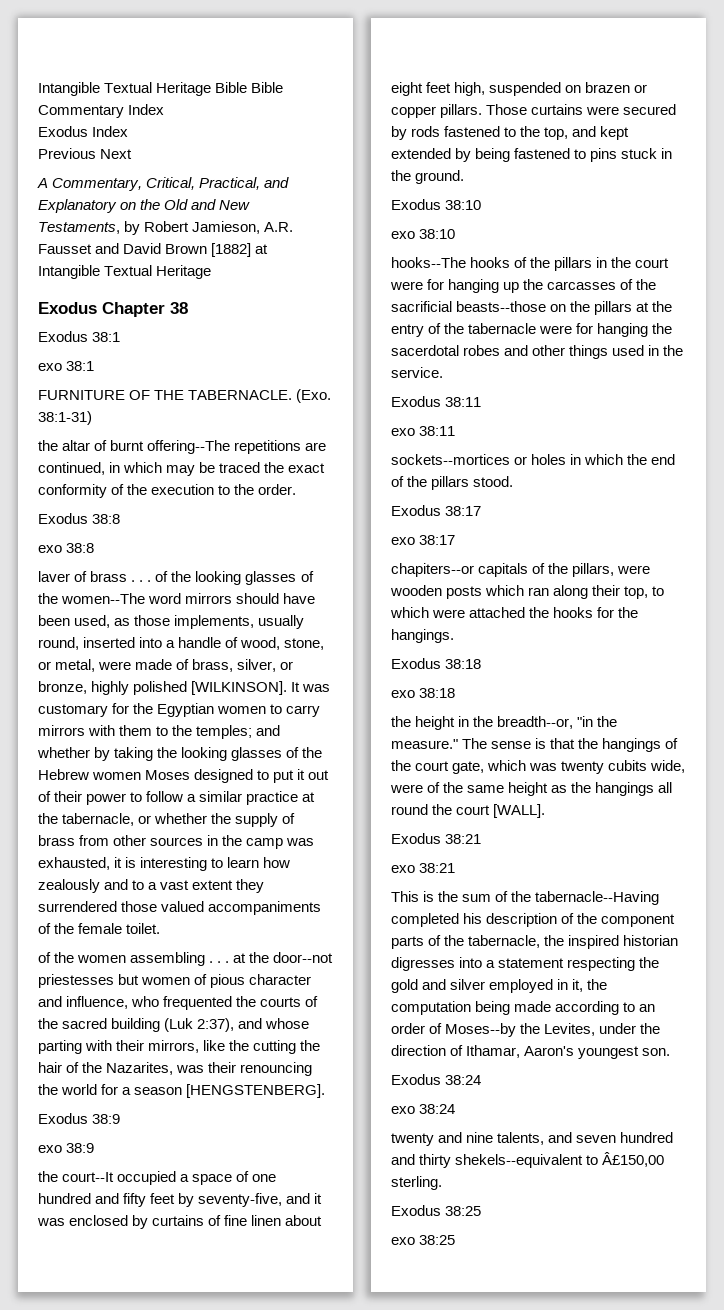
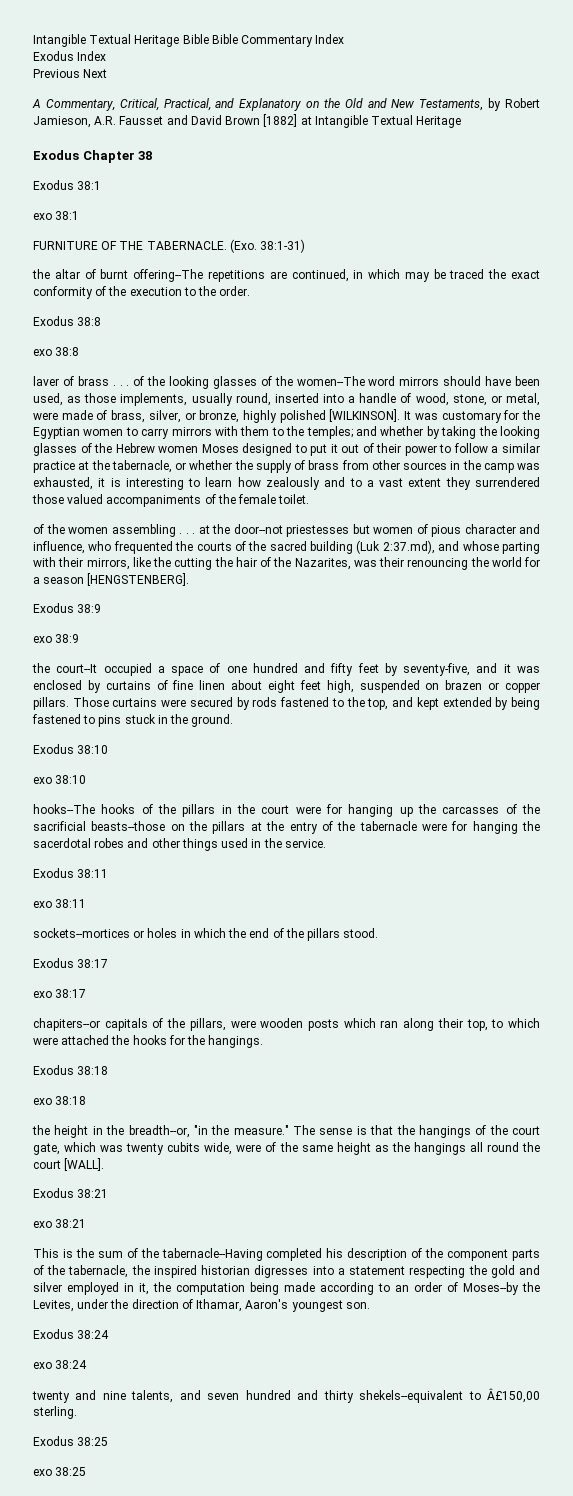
- of the women assembling . . . at the door--not priestesses but women of pious character and influence, who frequented the courts of the sacred building (Luk 2:37), and whose parting with their mirrors, like the cutting the hair of the Nazarites, was their renouncing the world for a season [HENGSTENBERG].
+ of the women assembling . . . at the door--not priestesses but women of pious character and influence, who frequented the courts of the sacred building (Luk 2:37.md), and whose parting with their mirrors, like the cutting the hair of the Nazarites, was their renouncing the world for a season [HENGSTENBERG].

